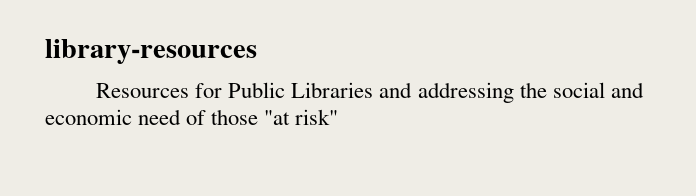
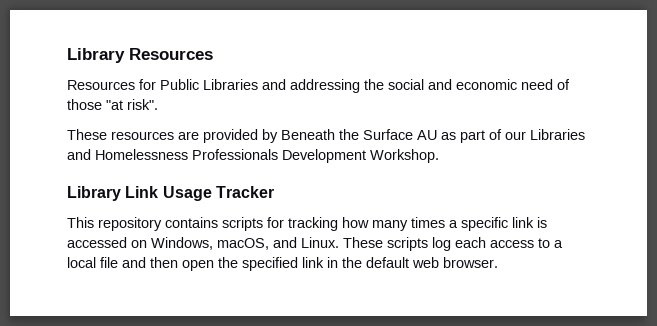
- library-resources
+ Library Resources
- Resources for Public Libraries and addressing the social and economic need of those "at risk"
+ Resources for Public Libraries and addressing the social and economic need of those "at risk".
+ These resources are provided by Beneath the Surface AU as part of our Libraries and Homelessness Professionals Development Workshop.
+ Library Link Usage Tracker
+ This repository contains scripts for tracking how many times a specific link is accessed on Windows, macOS, and Linux. These scripts log each access to a local file and then open the specified link in the default web browser.

